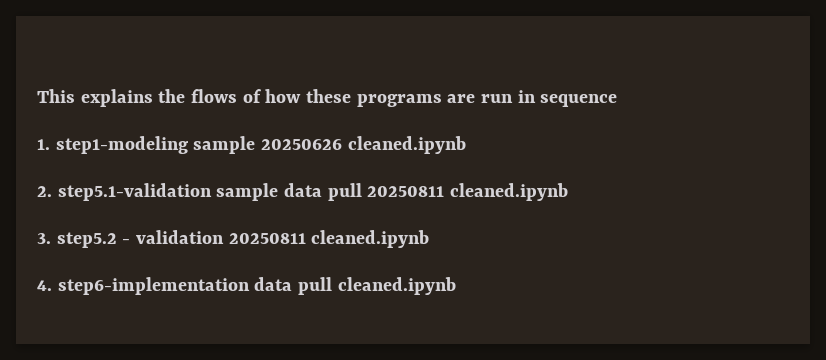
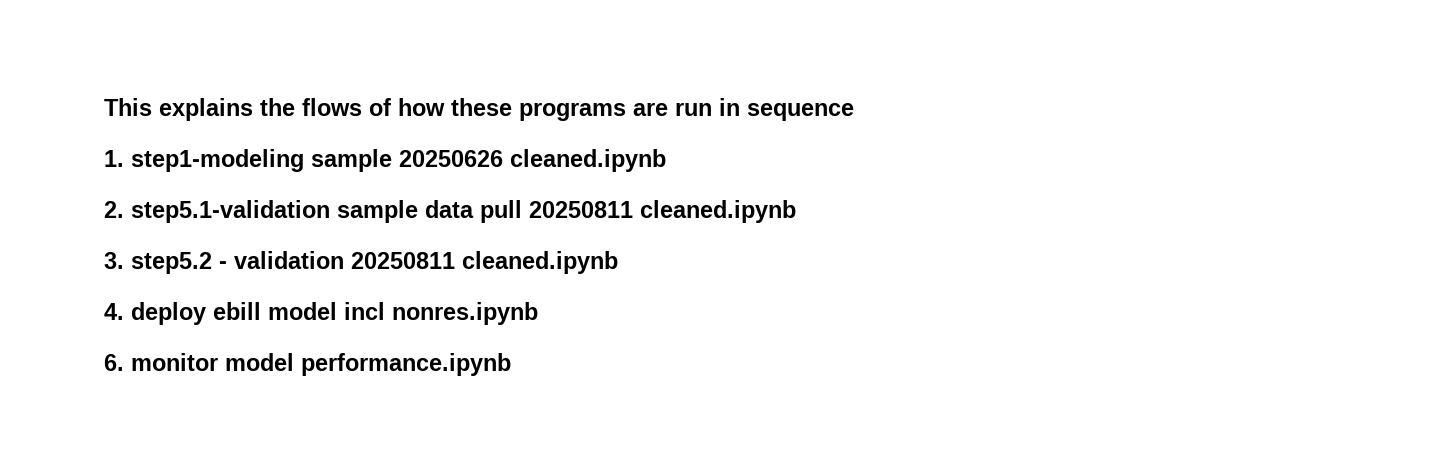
- 4. step6-implementation data pull cleaned.ipynb
+ 4. deploy ebill model incl nonres.ipynb
+ 6. monitor model performance.ipynb

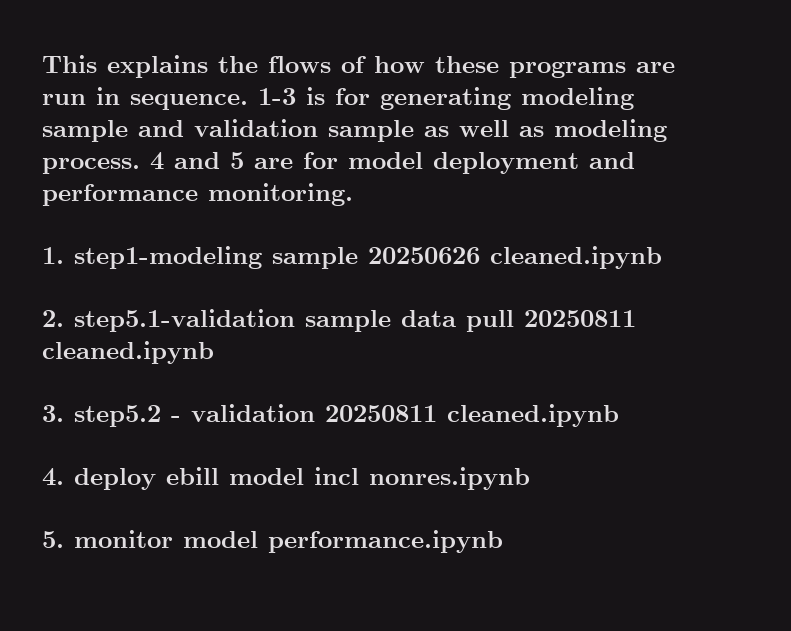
- This explains the flows of how these programs are run in sequence
+ This explains the flows of how these programs are run in sequence. 1-3 is for generating modeling sample and validation sample as well as modeling process. 4 and 5 are for model deployment and performance monitoring.
- 6. monitor model performance.ipynb
+ 5. monitor model performance.ipynb

